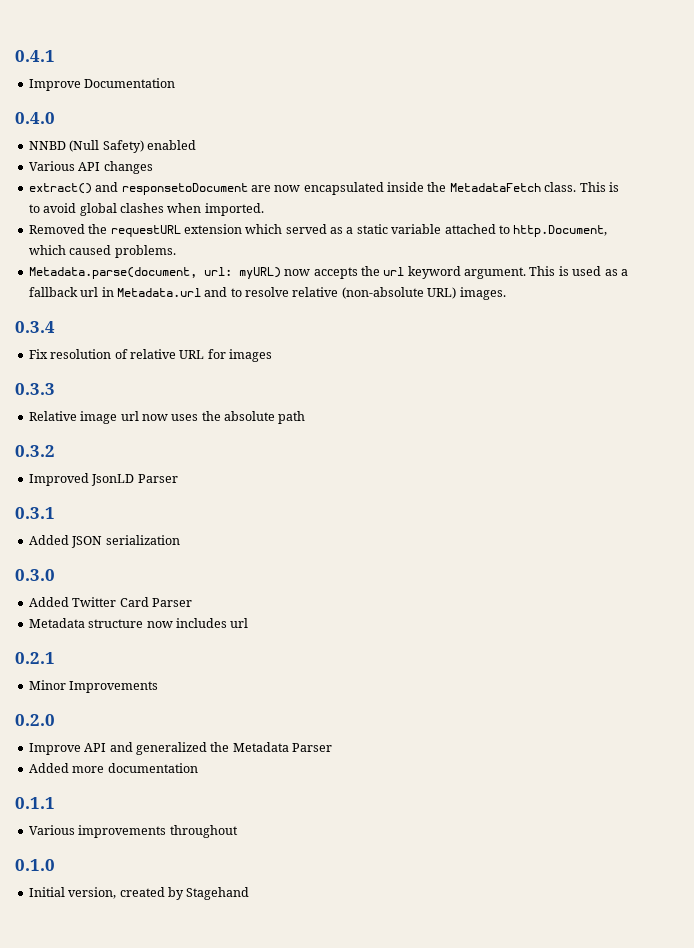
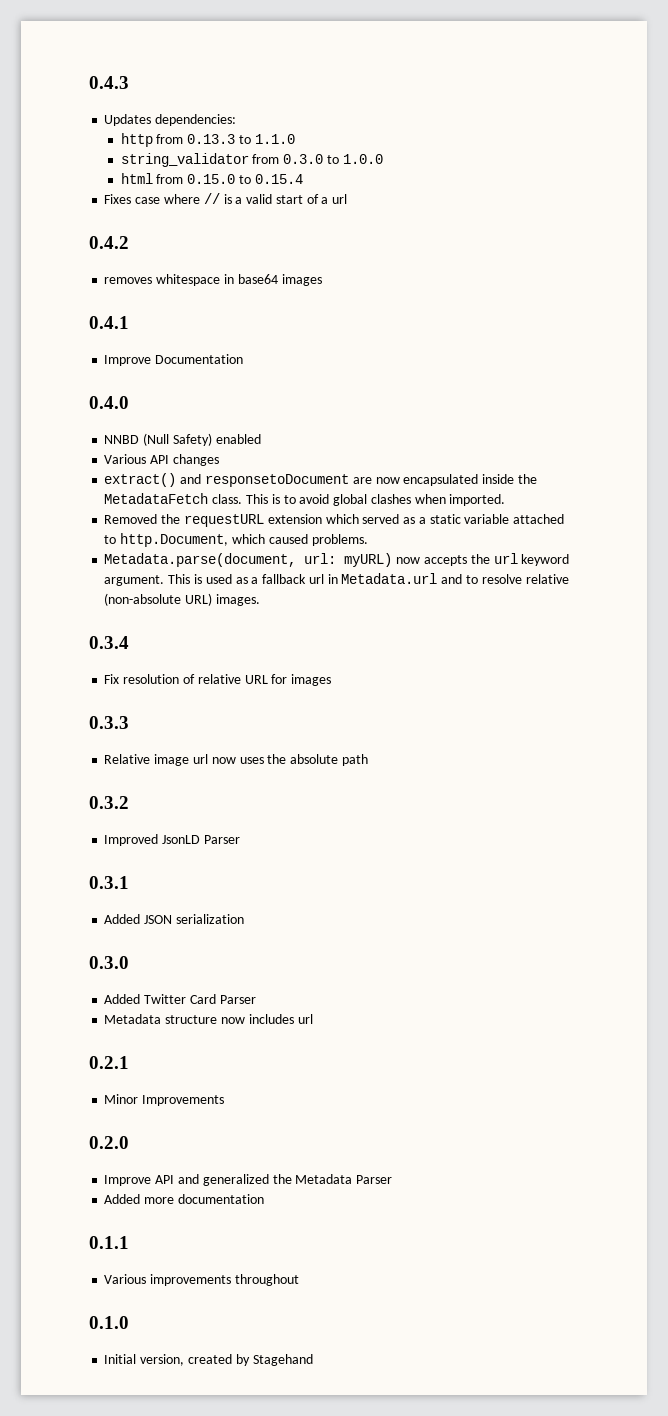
+ 0.4.3
+ Updates dependencies:
+ http from 0.13.3 to 1.1.0
+ string_validator from 0.3.0 to 1.0.0
+ html from 0.15.0 to 0.15.4
+ Fixes case where // is a valid start of a url
+ 0.4.2
+ removes whitespace in base64 images

